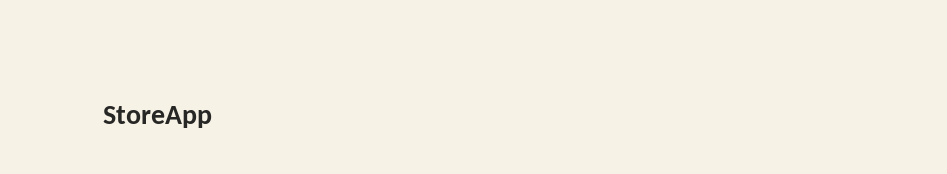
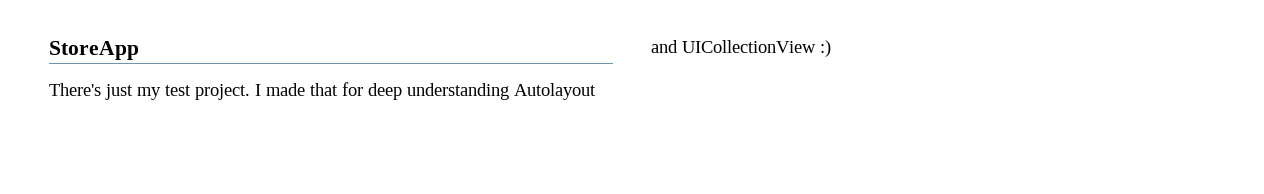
+ There's just my test project. I made that for deep understanding Autolayout and UICollectionView :)

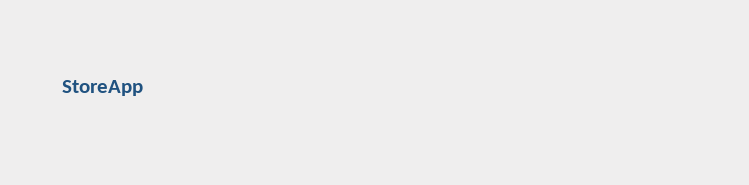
- There's just my test project. I made that for deep understanding Autolayout and UICollectionView :)

